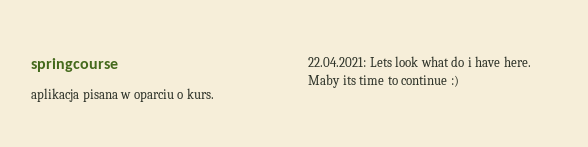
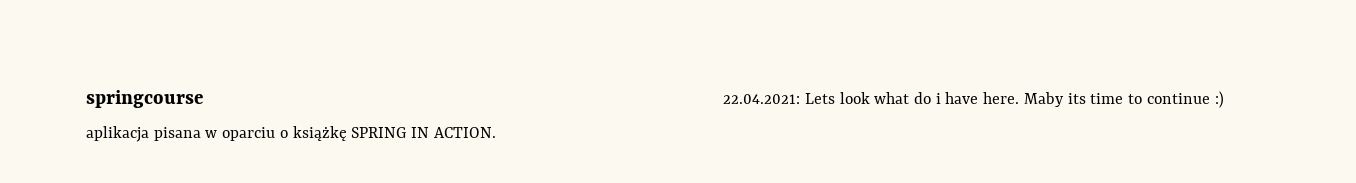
- aplikacja pisana w oparciu o kurs.
+ aplikacja pisana w oparciu o książkę SPRING IN ACTION.

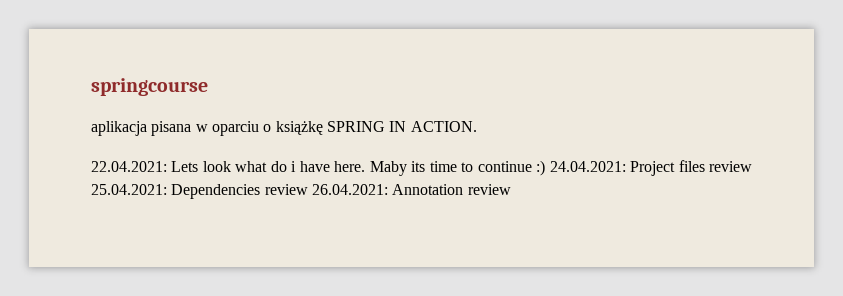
- Maby its time to continue :)
+ Maby its time to continue :) 24.04.2021: Project files review 25.04.2021: Dependencies review 26.04.2021: Annotation review

